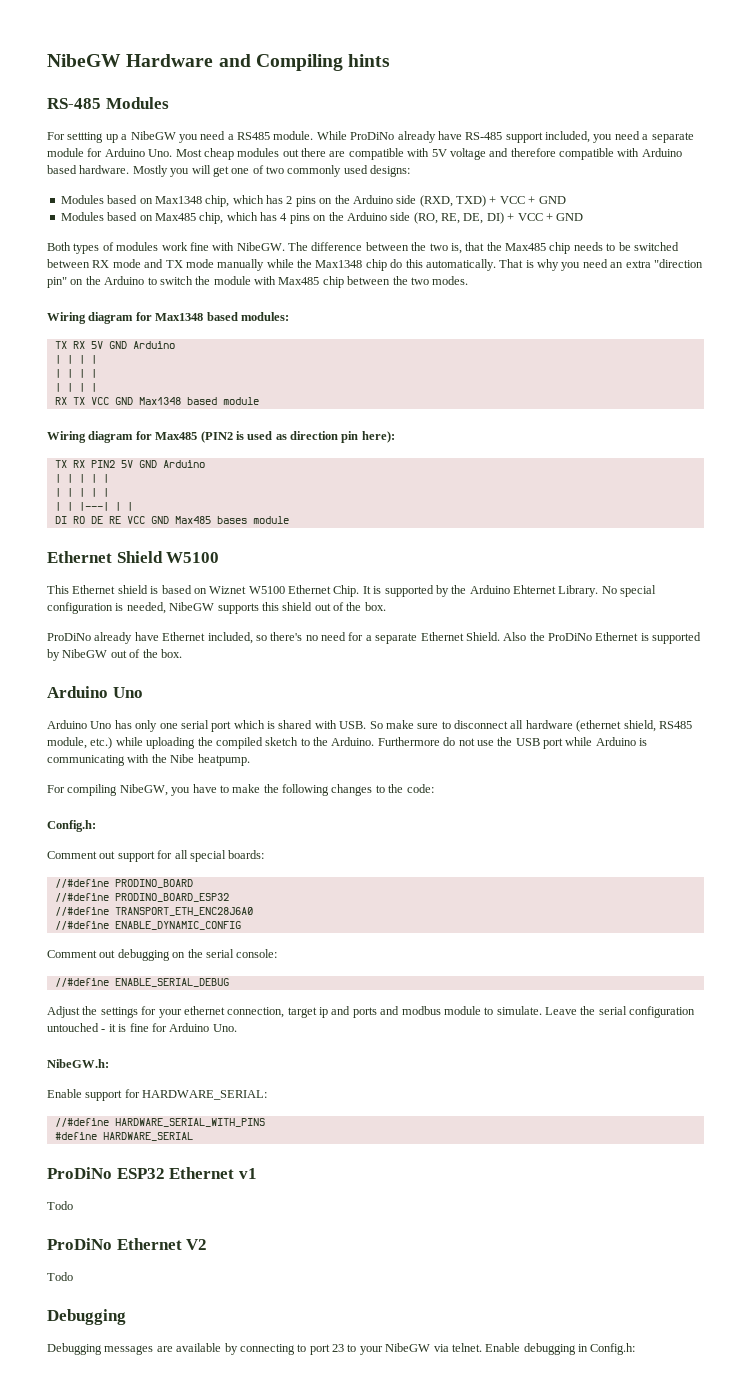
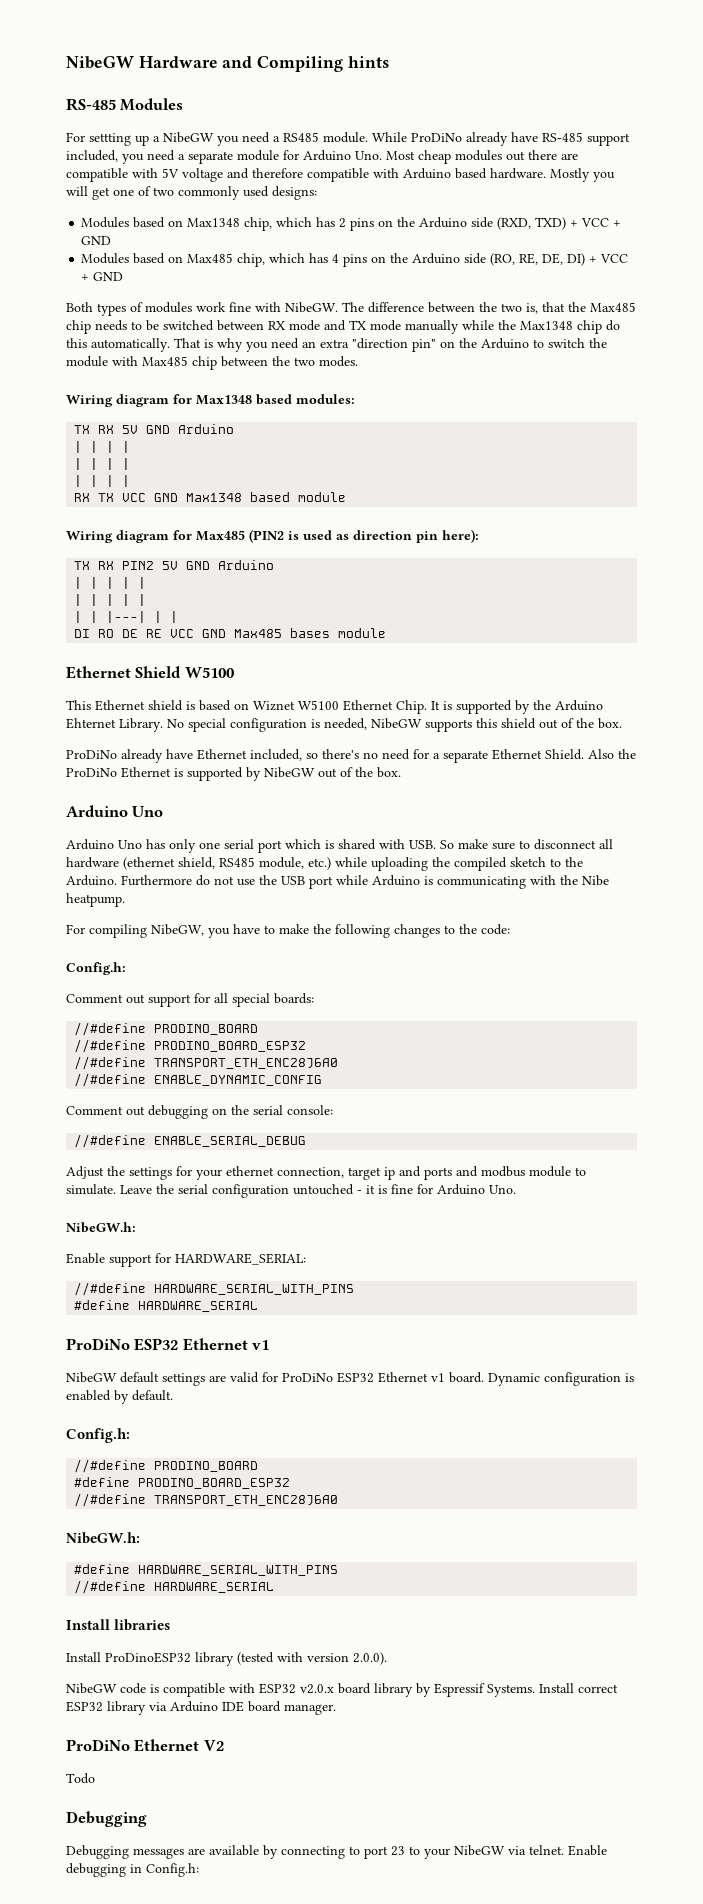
  #define HARDWARE_SERIAL
  ProDiNo ESP32 Ethernet v1
- Todo
+ NibeGW default settings are valid for ProDiNo ESP32 Ethernet v1 board. Dynamic configuration is enabled by default.
+ Config.h:
+ //#define PRODINO_BOARD
+ #define PRODINO_BOARD_ESP32
+ //#define TRANSPORT_ETH_ENC28J6A0
+ NibeGW.h:
+ #define HARDWARE_SERIAL_WITH_PINS
+ //#define HARDWARE_SERIAL
+ Install libraries
+ Install ProDinoESP32 library (tested with version 2.0.0).
+ NibeGW code is compatible with ESP32 v2.0.x board library by Espressif Systems. Install correct ESP32 library via Arduino IDE board manager.

